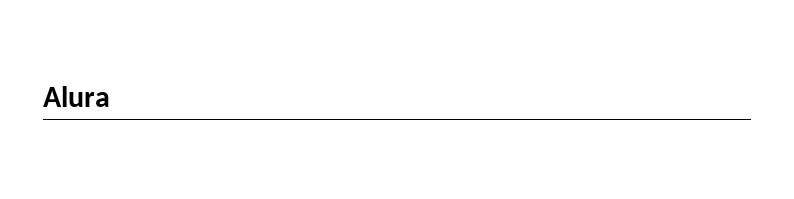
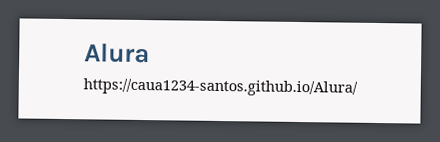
+ https://caua1234-santos.github.io/Alura/

